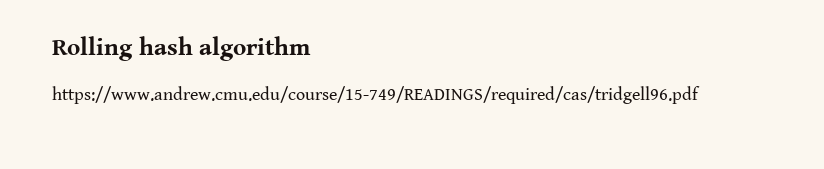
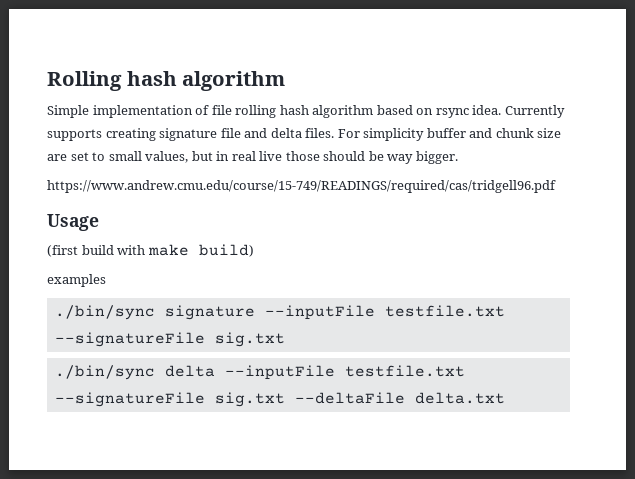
+ Simple implementation of file rolling hash algorithm based on rsync idea. Currently supports creating signature file and delta files. For simplicity buffer and chunk size are set to small values, but in real live those should be way bigger.
  https://www.andrew.cmu.edu/course/15-749/READINGS/required/cas/tridgell96.pdf
+ Usage
+ (first build with make build)
+ examples
+ ./bin/sync signature --inputFile testfile.txt --signatureFile sig.txt
+ ./bin/sync delta --inputFile testfile.txt --signatureFile sig.txt --deltaFile delta.txt

